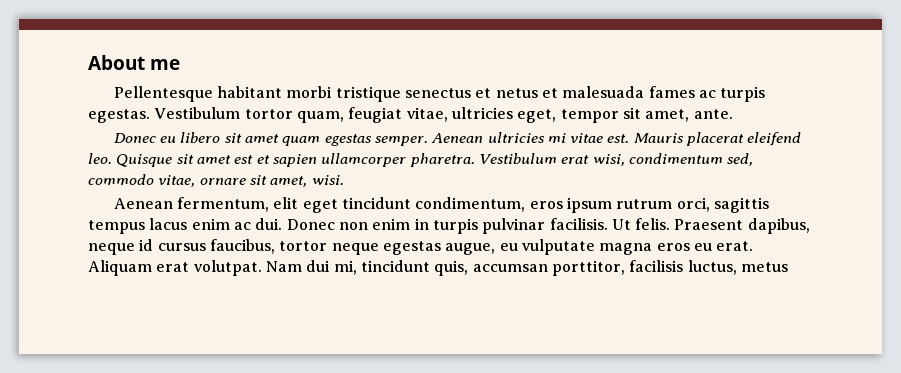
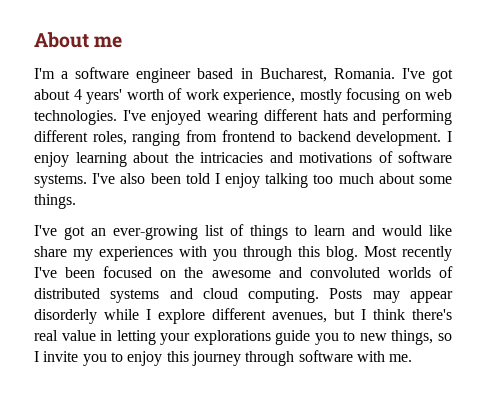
- Pellentesque habitant morbi tristique senectus et netus et malesuada fames ac turpis egestas. Vestibulum tortor quam, feugiat vitae, ultricies eget, tempor sit amet, ante.
- Donec eu libero sit amet quam egestas semper. Aenean ultricies mi vitae est. Mauris placerat eleifend leo. Quisque sit amet est et sapien ullamcorper pharetra. Vestibulum erat wisi, condimentum sed, commodo vitae, ornare sit amet, wisi.
- Aenean fermentum, elit eget tincidunt condimentum, eros ipsum rutrum orci, sagittis tempus lacus enim ac dui. Donec non enim in turpis pulvinar facilisis. Ut felis. Praesent dapibus, neque id cursus faucibus, tortor neque egestas augue, eu vulputate magna eros eu erat. Aliquam erat volutpat. Nam dui mi, tincidunt quis, accumsan porttitor, facilisis luctus, metus
+ I'm a software engineer based in Bucharest, Romania. I've got about 4 years' worth of work experience, mostly focusing on web technologies. I've enjoyed wearing different hats and performing different roles, ranging from frontend to backend development. I enjoy learning about the intricacies and motivations of software systems. I've also been told I enjoy talking too much about some things.
+ I've got an ever-growing list of things to learn and would like share my experiences with you through this blog. Most recently I've been focused on the awesome and convoluted worlds of distributed systems and cloud computing. Posts may appear disorderly while I explore different avenues, but I think there's real value in letting your explorations guide you to new things, so I invite you to enjoy this journey through software with me.

